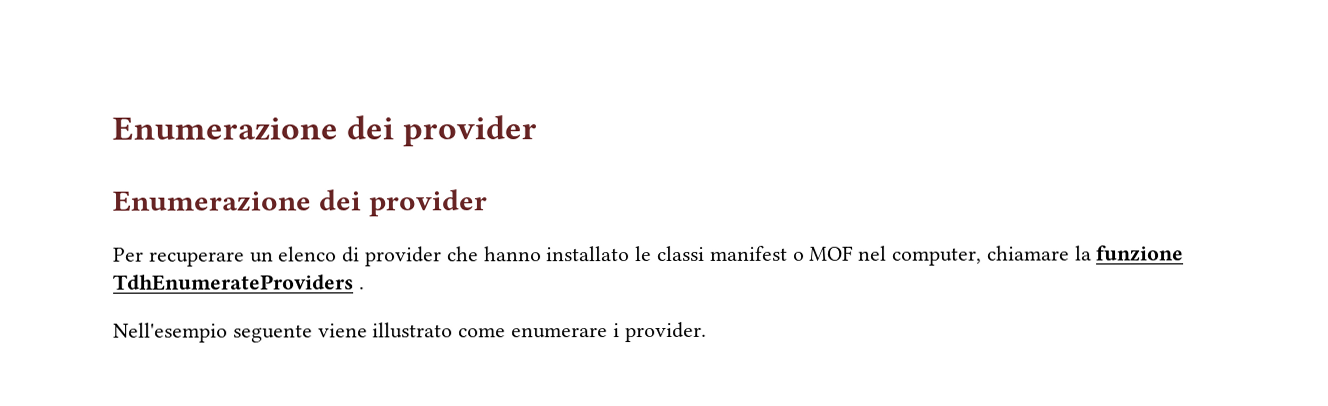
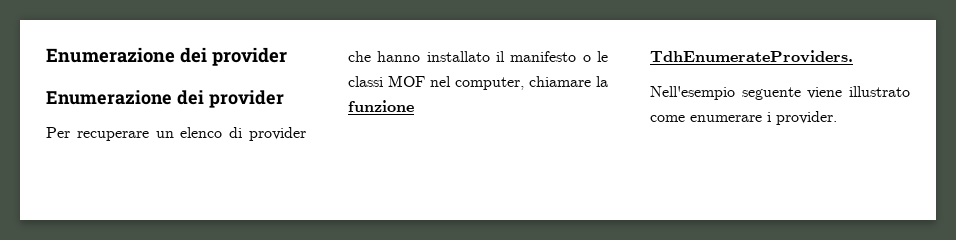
- Per recuperare un elenco di provider che hanno installato le classi manifest o MOF nel computer, chiamare la funzione TdhEnumerateProviders .
+ Per recuperare un elenco di provider che hanno installato il manifesto o le classi MOF nel computer, chiamare la funzione TdhEnumerateProviders.

